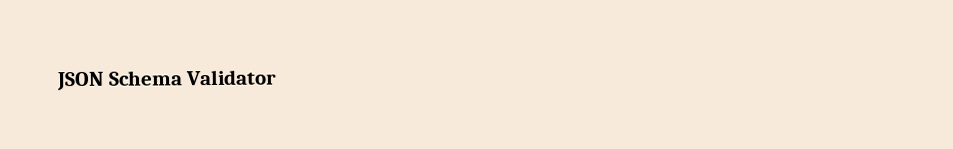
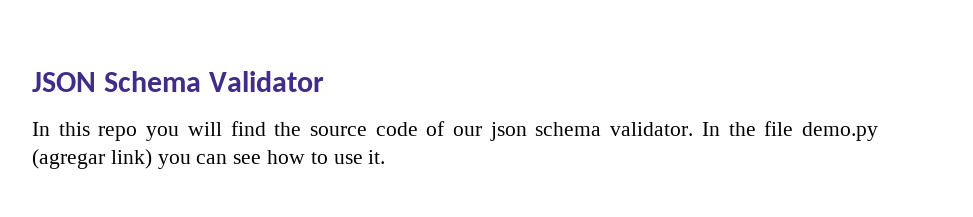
+ In this repo you will find the source code of our json schema validator. In the file demo.py (agregar link) you can see how to use it.

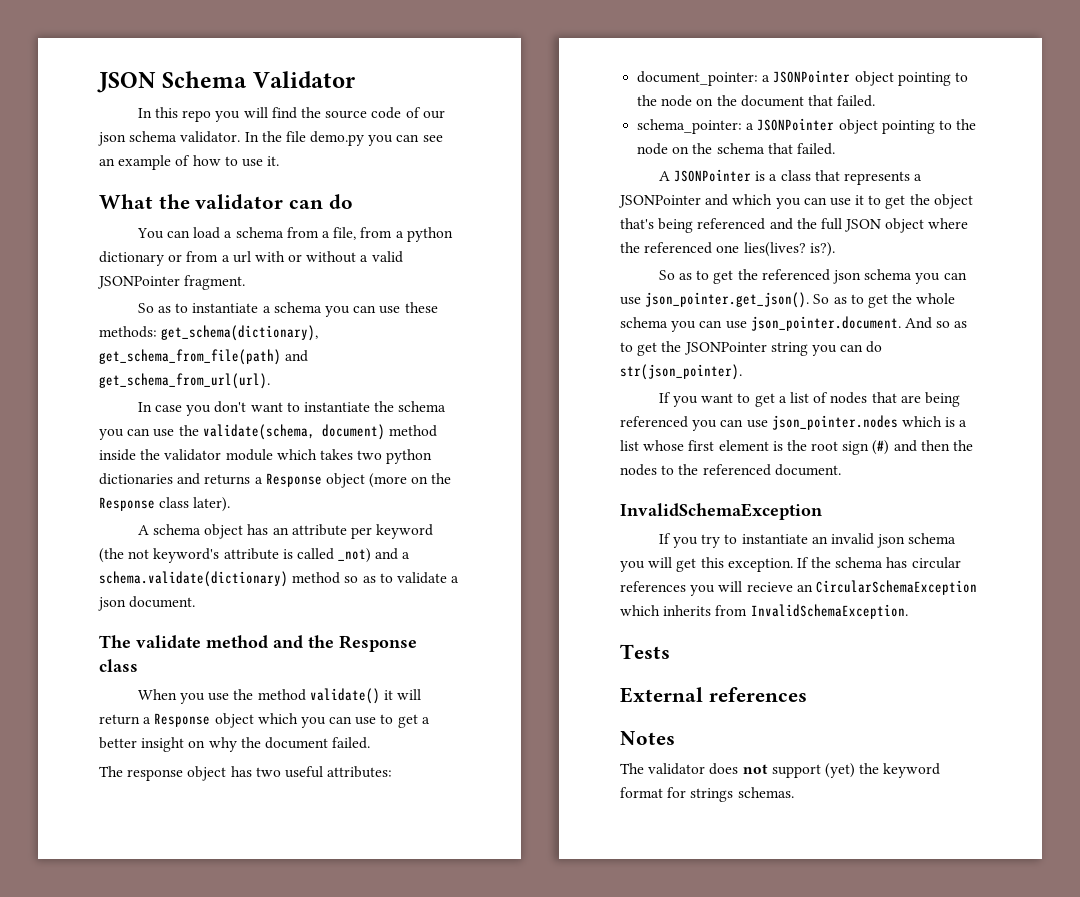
- In the file demo.py (agregar link) you can see how to use it.
+ In the file demo.py you can see an example of how to use it.
+ What the validator can do
+ You can load a schema from a file, from a python dictionary or from a url with or without a valid JSONPointer fragment.
+ So as to instantiate a schema you can use these methods: get_schema(dictionary), get_schema_from_file(path) and get_schema_from_url(url).
+ In case you don't want to instantiate the schema you can use the validate(schema, document) method inside the validator module which takes two python dictionaries and returns a Response object (more on the Response class later).
+ A schema object has an attribute per keyword (the not keyword's attribute is called _not) and a schema.validate(dictionary) method so as to validate a json document.
+ The validate method and the Response class
+ When you use the method validate() it will return a Response object which you can use to get a better insight on why the document failed.
+ The response object has two useful attributes:
+ document_pointer: a JSONPointer object pointing to the node on the document that failed.
+ schema_pointer: a JSONPointer object pointing to the node on the schema that failed.
+ A JSONPointer is a class that represents a JSONPointer and which you can use it to get the object that's being referenced and the full JSON object where the referenced one lies(lives? is?).
+ So as to get the referenced json schema you can use json_pointer.get_json(). So as to get the whole schema you can use json_pointer.document. And so as to get the JSONPointer string you can do str(json_pointer).
+ If you want to get a list of nodes that are being referenced you can use json_pointer.nodes which is a list whose first element is the root sign (#) and then the nodes to the referenced document.
+ InvalidSchemaException
+ If you try to instantiate an invalid json schema you will get this exception. If the schema has circular references you will recieve an CircularSchemaException which inherits from InvalidSchemaException.
+ Tests
+ External references
+ Notes
+ The validator does not support (yet) the keyword format for strings schemas.

